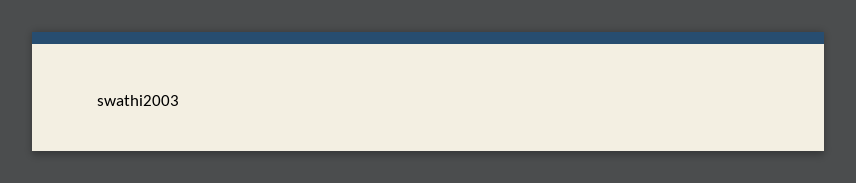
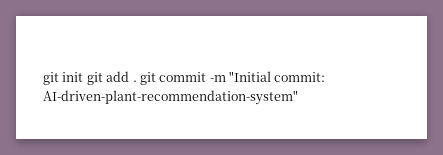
- swathi2003
+ git init git add . git commit -m "Initial commit: AI-driven-plant-recommendation-system"

